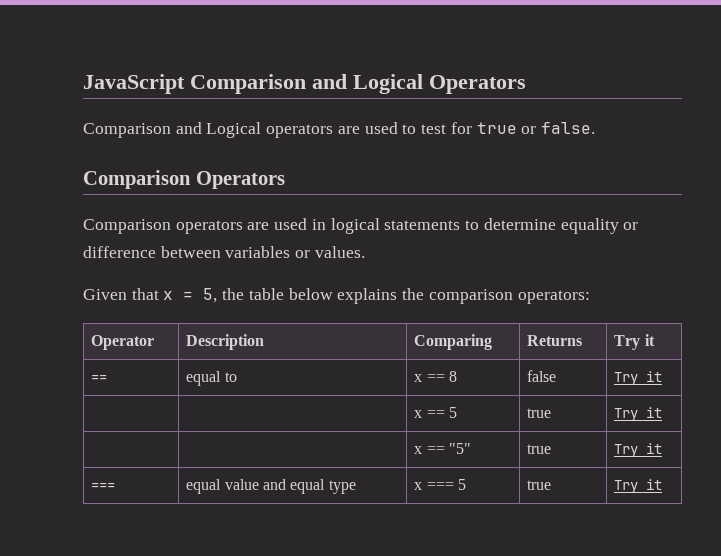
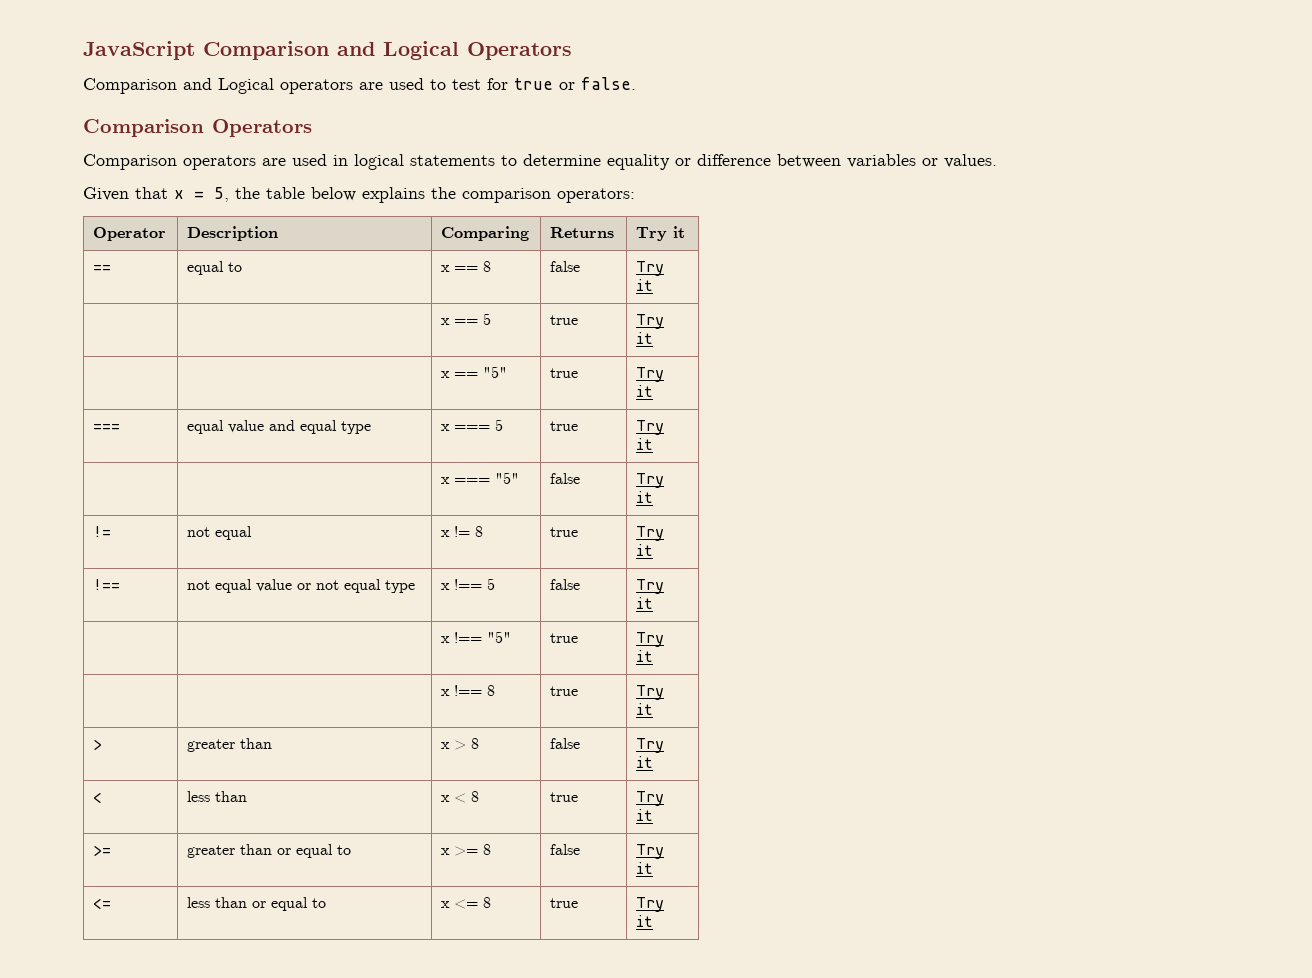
+ | | x === "5" | false | Try it
+ != | not equal | x != 8 | true | Try it
+ !== | not equal value or not equal type | x !== 5 | false | Try it
+ | | x !== "5" | true | Try it
+ | | x !== 8 | true | Try it
+ > | greater than | x > 8 | false | Try it
+ < | less than | x < 8 | true | Try it
+ >= | greater than or equal to | x >= 8 | false | Try it
+ <= | less than or equal to | x <= 8 | true | Try it

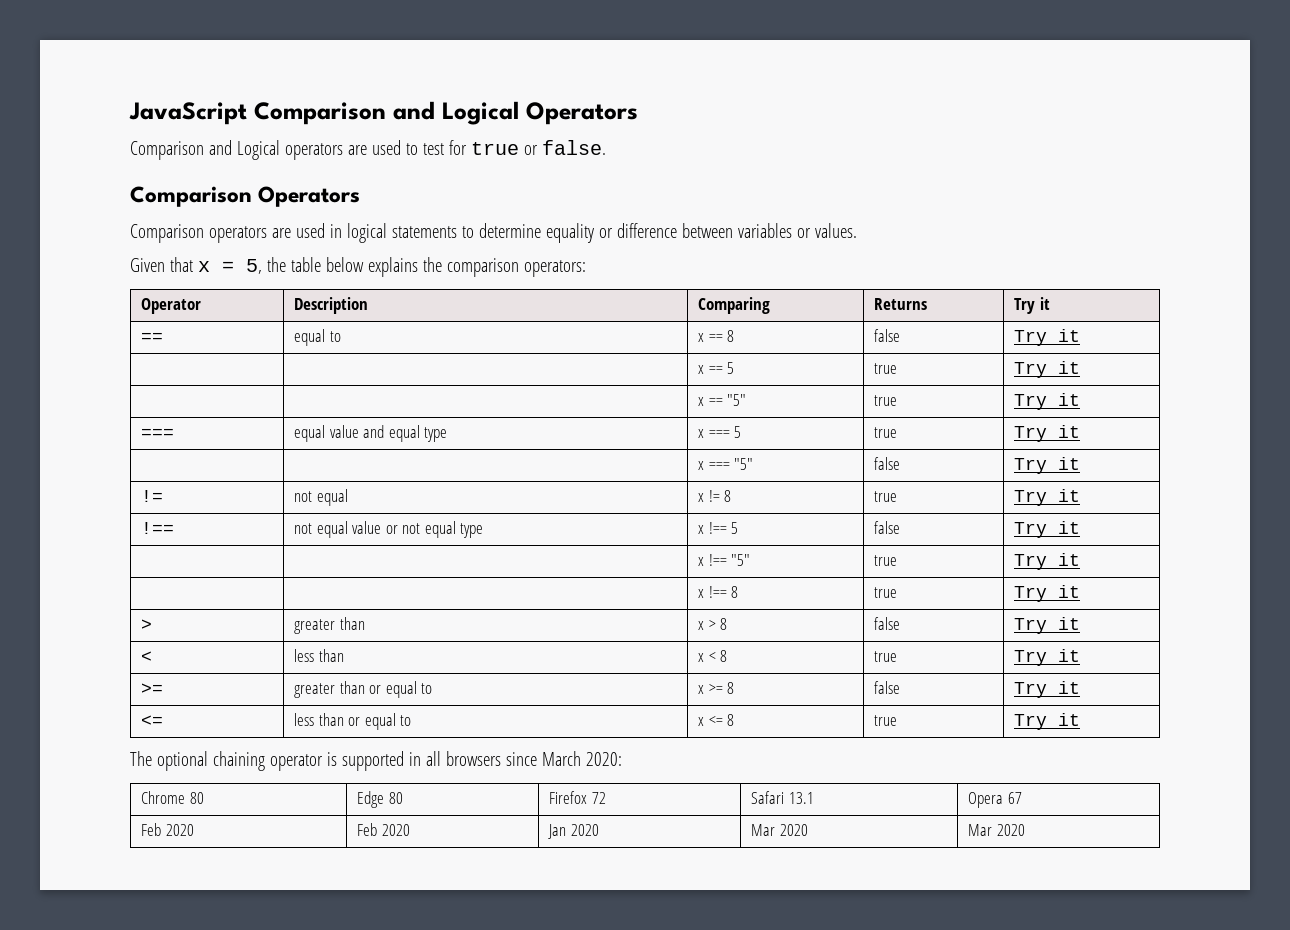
+ The optional chaining operator is supported in all browsers since March 2020:
+ Chrome 80 | Edge 80 | Firefox 72 | Safari 13.1 | Opera 67
+ Feb 2020 | Feb 2020 | Jan 2020 | Mar 2020 | Mar 2020

